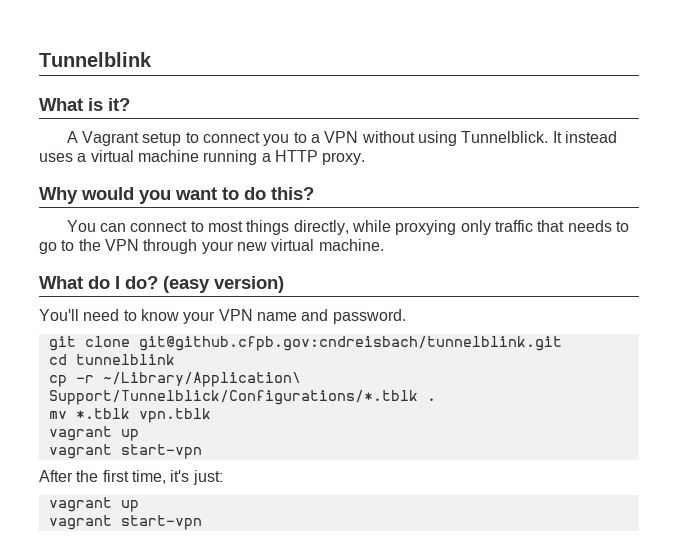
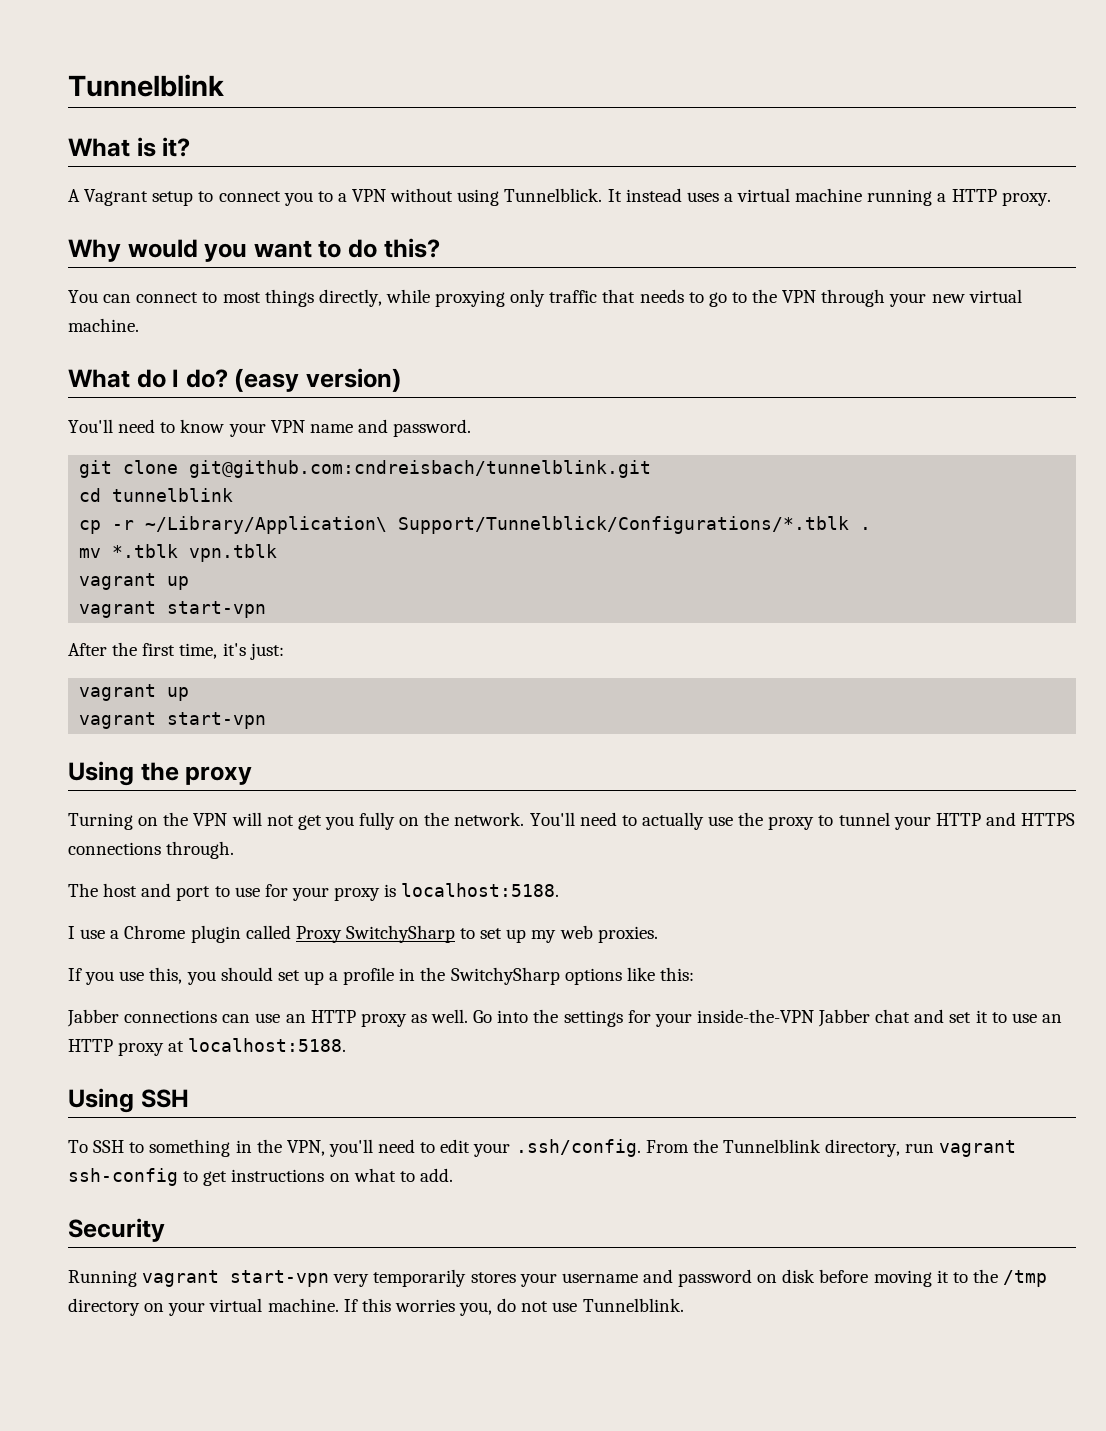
- git clone git@github.cfpb.gov:cndreisbach/tunnelblink.git
+ git clone git@github.com:cndreisbach/tunnelblink.git
+ Using the proxy
+ Turning on the VPN will not get you fully on the network. You'll need to actually use the proxy to tunnel your HTTP and HTTPS connections through.
+ The host and port to use for your proxy is localhost:5188.
+ I use a Chrome plugin called Proxy SwitchySharp to set up my web proxies.
+ If you use this, you should set up a profile in the SwitchySharp options like this:
+ Jabber connections can use an HTTP proxy as well. Go into the settings for your inside-the-VPN Jabber chat and set it to use an HTTP proxy at localhost:5188.
+ Using SSH
+ To SSH to something in the VPN, you'll need to edit your .ssh/config. From the Tunnelblink directory, run vagrant ssh-config to get instructions on what to add.
+ Security
+ Running vagrant start-vpn very temporarily stores your username and password on disk before moving it to the /tmp directory on your virtual machine. If this worries you, do not use Tunnelblink.

